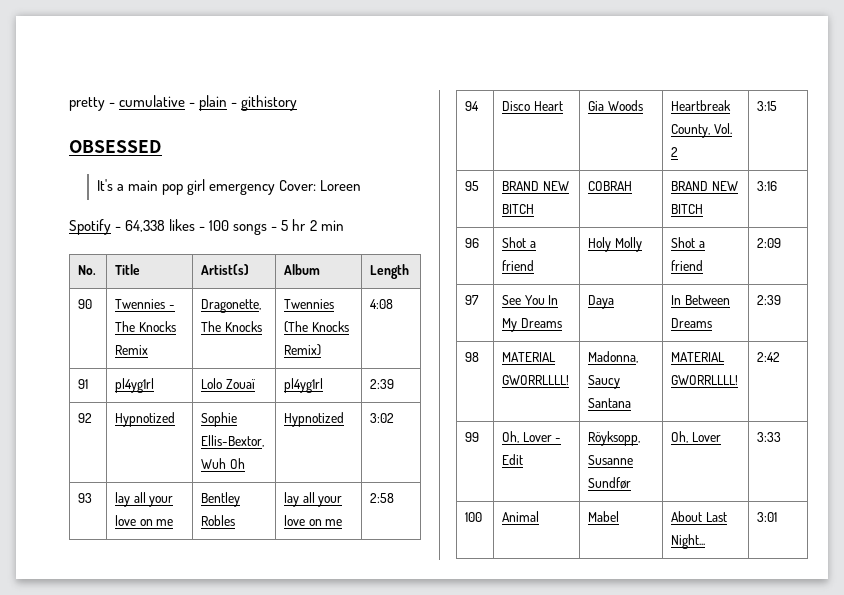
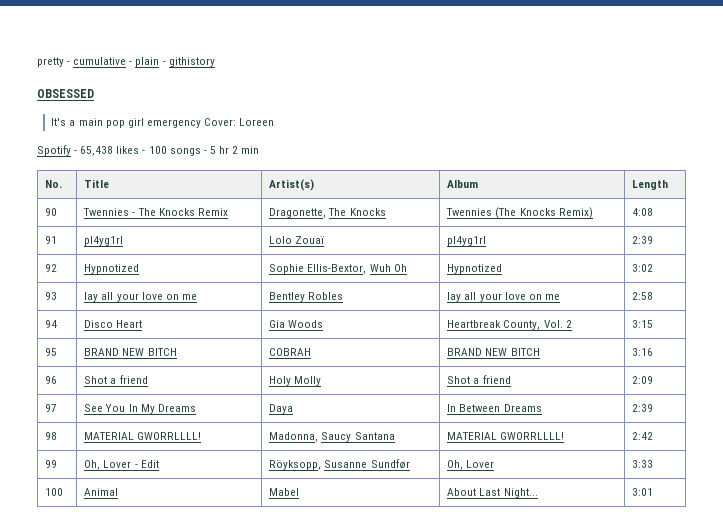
- Spotify - 64,338 likes - 100 songs - 5 hr 2 min
+ Spotify - 65,438 likes - 100 songs - 5 hr 2 min

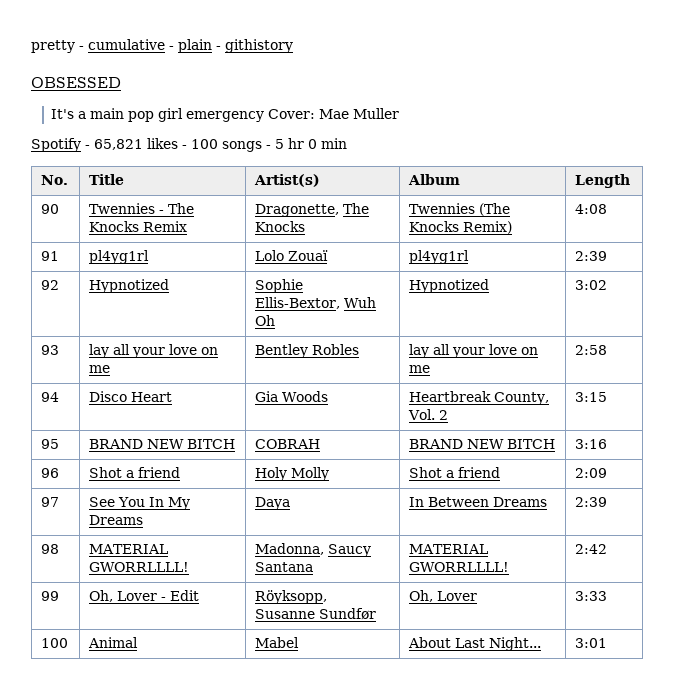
- It's a main pop girl emergency Cover: Loreen
+ It's a main pop girl emergency Cover: Mae Muller
- Spotify - 65,438 likes - 100 songs - 5 hr 2 min
+ Spotify - 65,821 likes - 100 songs - 5 hr 0 min

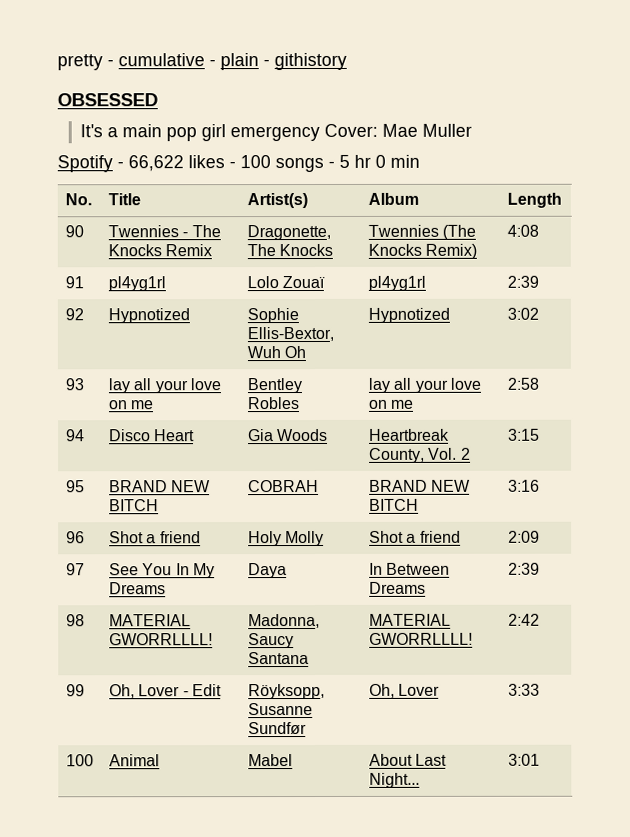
- Spotify - 65,821 likes - 100 songs - 5 hr 0 min
+ Spotify - 66,622 likes - 100 songs - 5 hr 0 min

